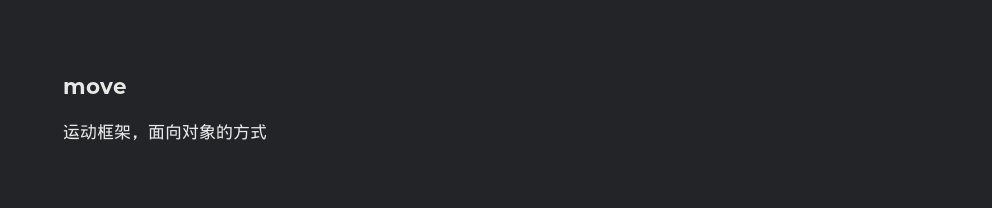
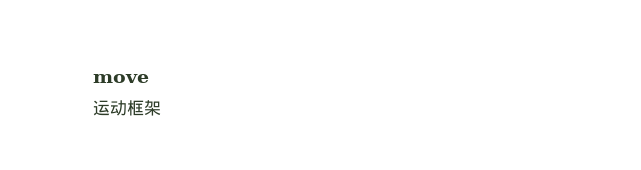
- 运动框架，面向对象的方式
+ 运动框架

